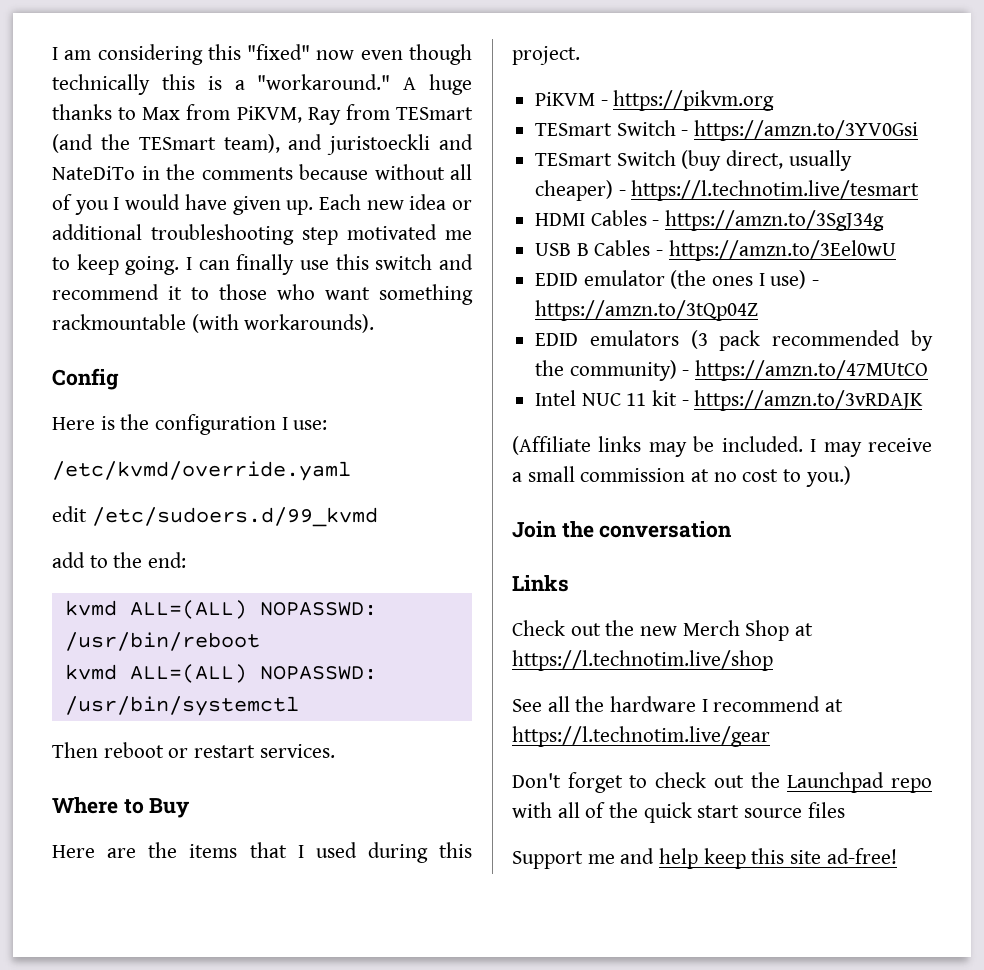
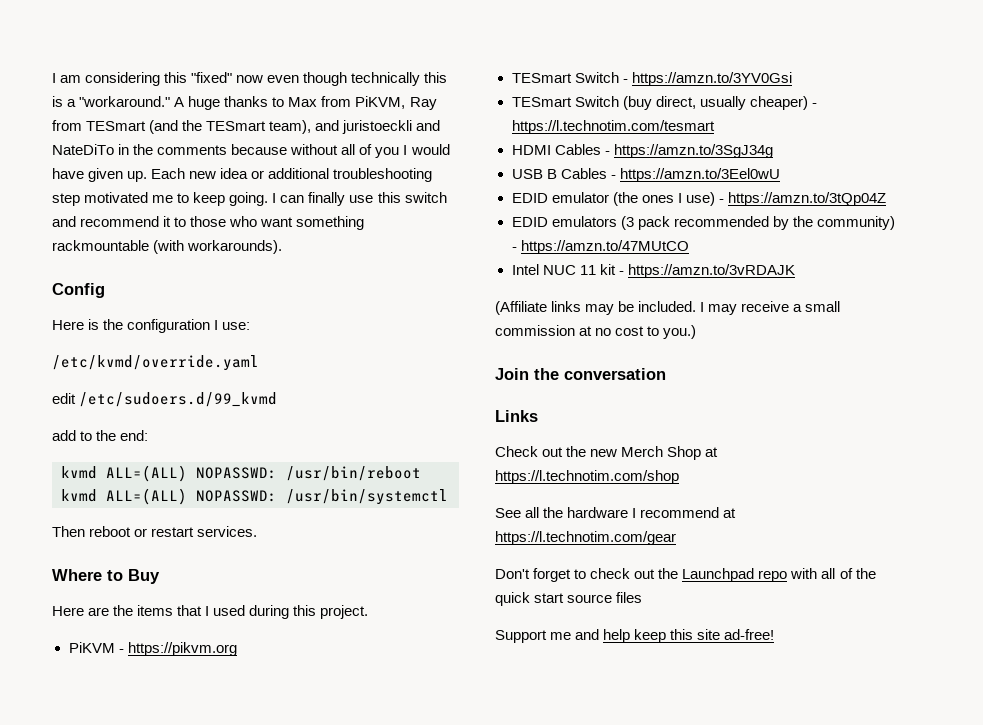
- TESmart Switch (buy direct, usually cheaper) - https://l.technotim.live/tesmart
+ TESmart Switch (buy direct, usually cheaper) - https://l.technotim.com/tesmart
- Check out the new Merch Shop at https://l.technotim.live/shop
+ Check out the new Merch Shop at https://l.technotim.com/shop
- See all the hardware I recommend at https://l.technotim.live/gear
+ See all the hardware I recommend at https://l.technotim.com/gear

